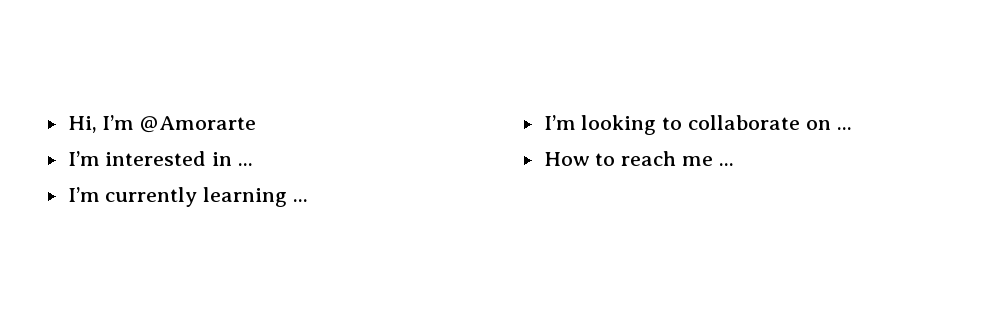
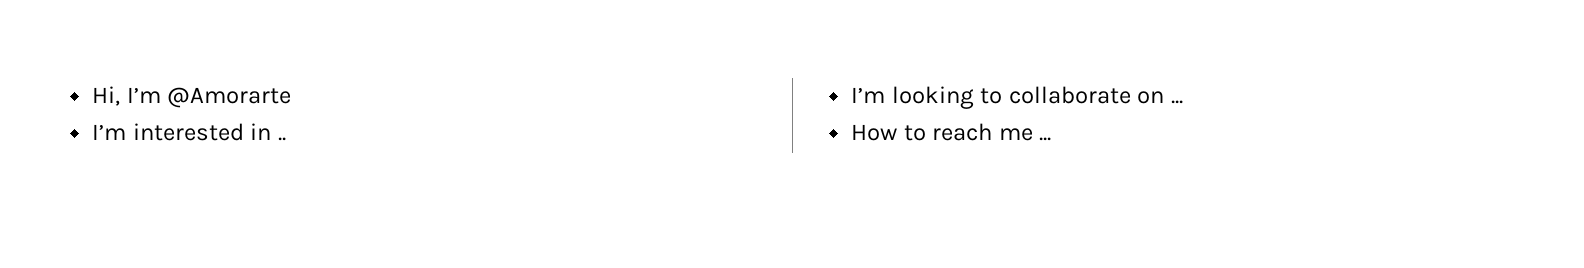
- I’m interested in ...
- I’m currently learning ...
+ I’m interested in ..

